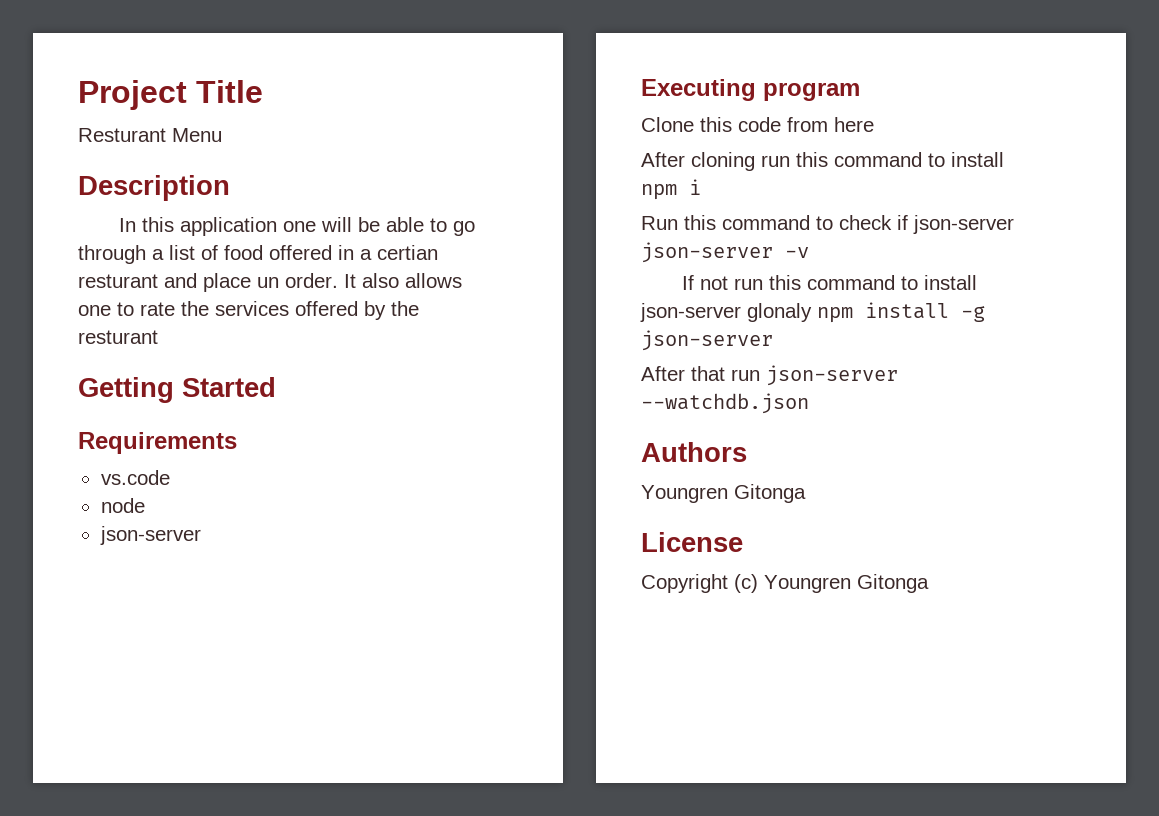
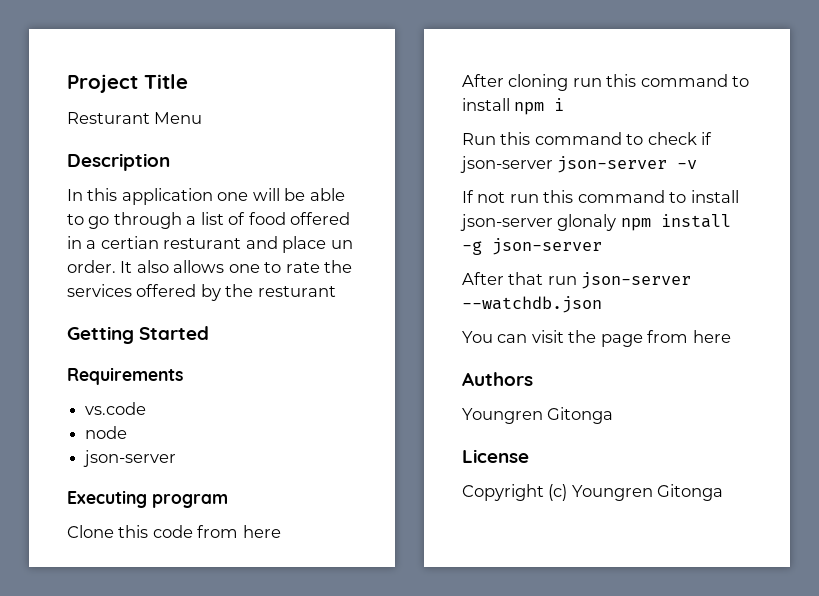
+ You can visit the page from here

